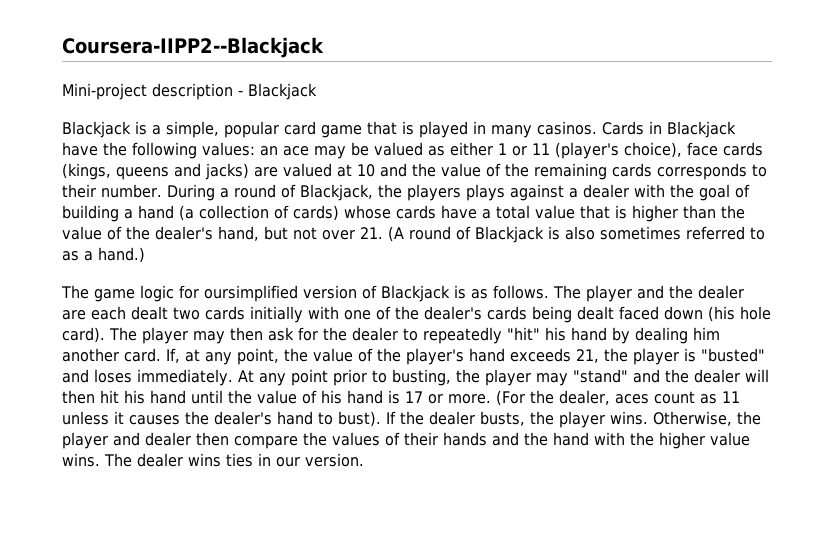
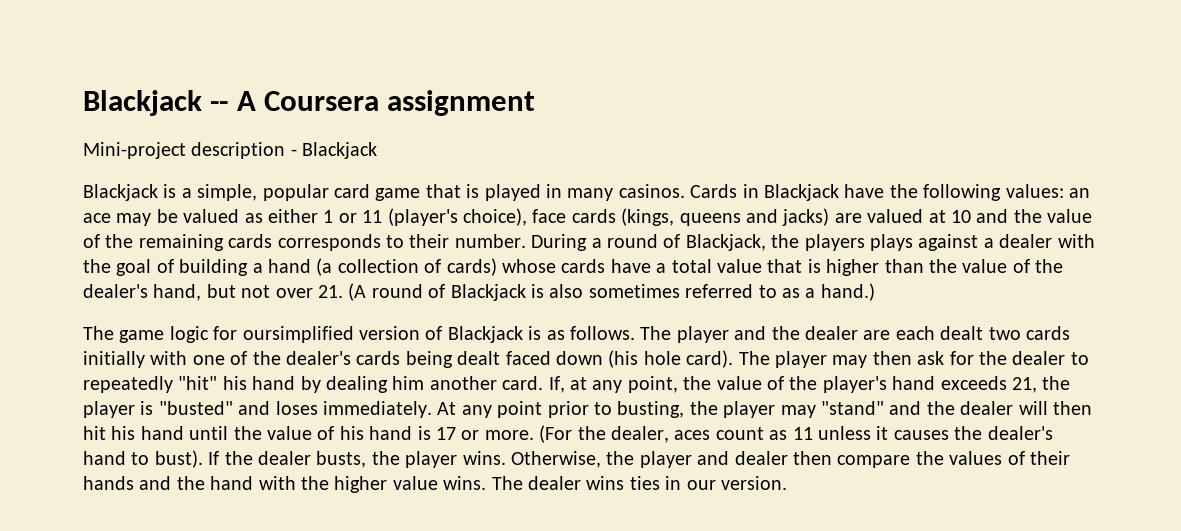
- Coursera-IIPP2--Blackjack
+ Blackjack -- A Coursera assignment

